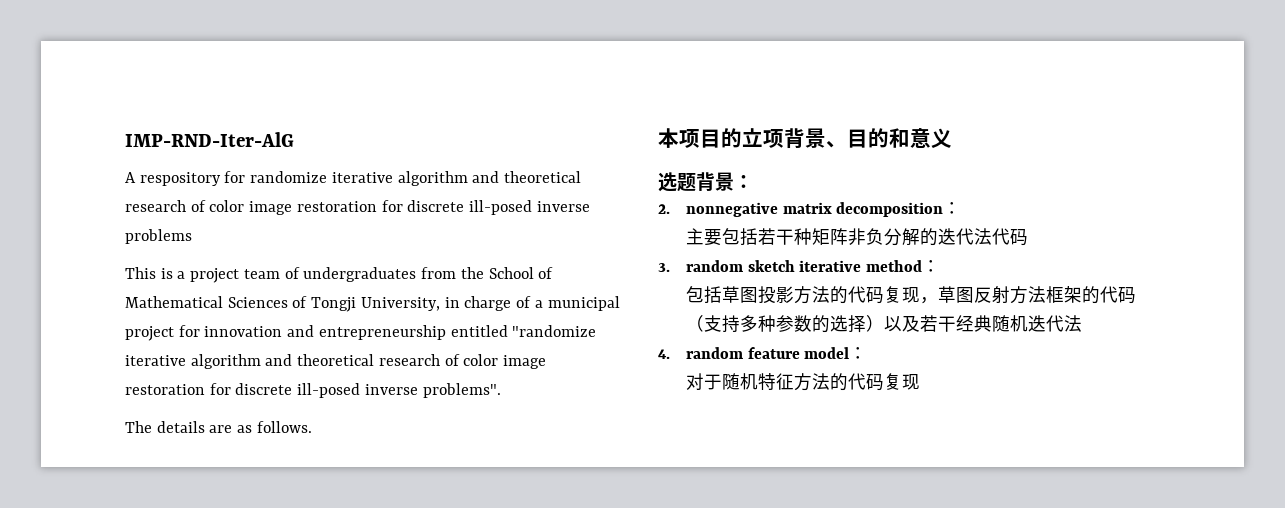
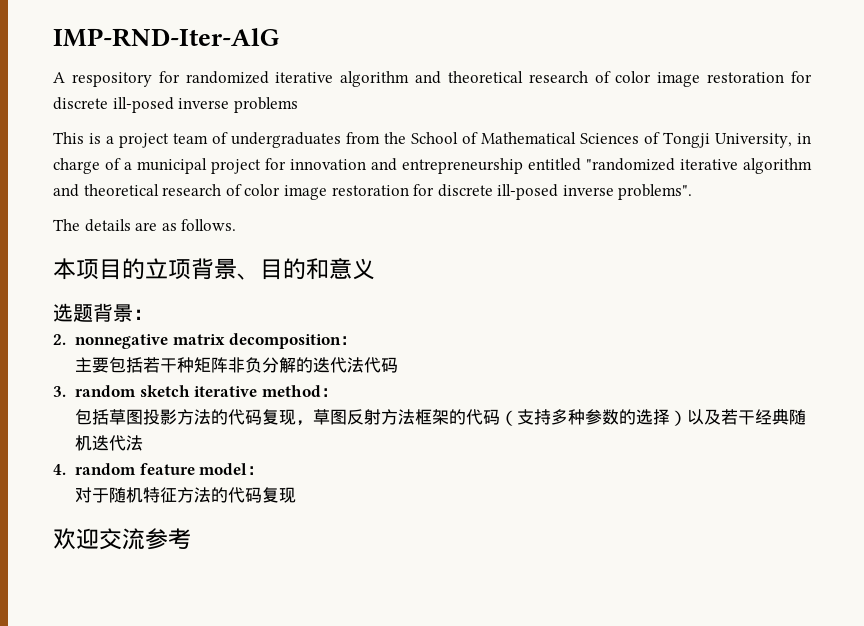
- A respository for randomize iterative algorithm and theoretical research of color image restoration for discrete ill-posed inverse problems
+ A respository for randomized iterative algorithm and theoretical research of color image restoration for discrete ill-posed inverse problems
- This is a project team of undergraduates from the School of Mathematical Sciences of Tongji University, in charge of a municipal project for innovation and entrepreneurship entitled "randomize iterative algorithm and theoretical research of color image restoration for discrete ill-posed inverse problems".
+ This is a project team of undergraduates from the School of Mathematical Sciences of Tongji University, in charge of a municipal project for innovation and entrepreneurship entitled "randomized iterative algorithm and theoretical research of color image restoration for discrete ill-posed inverse problems".
+ 欢迎交流参考

